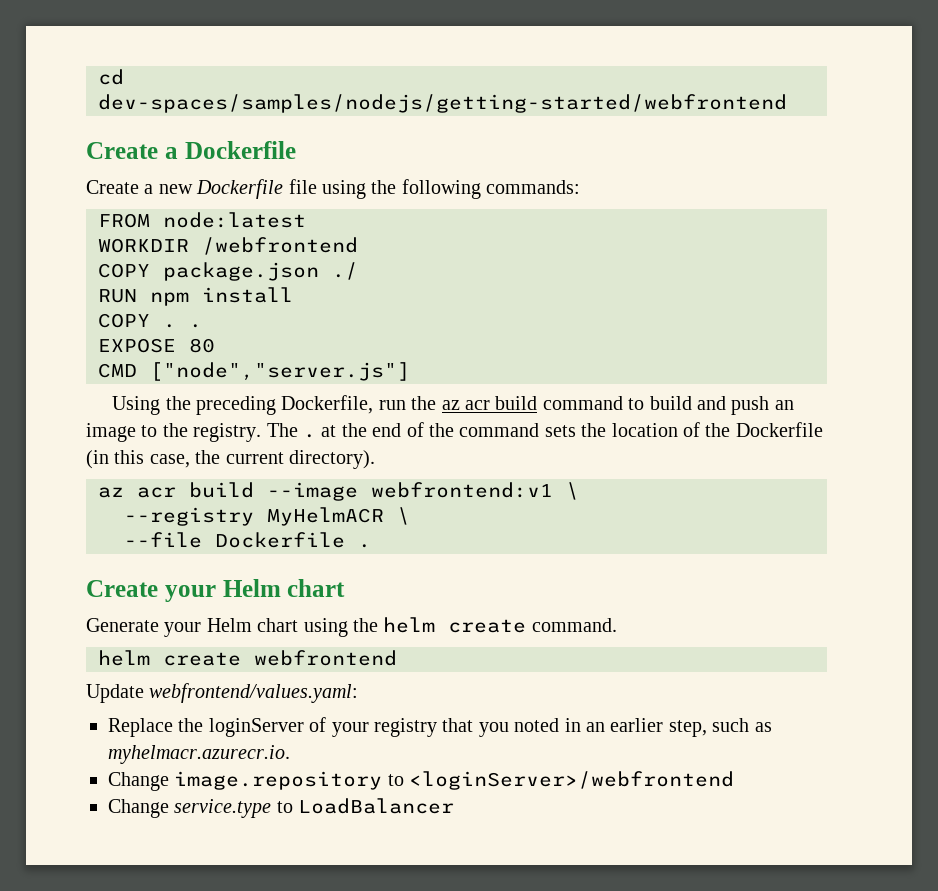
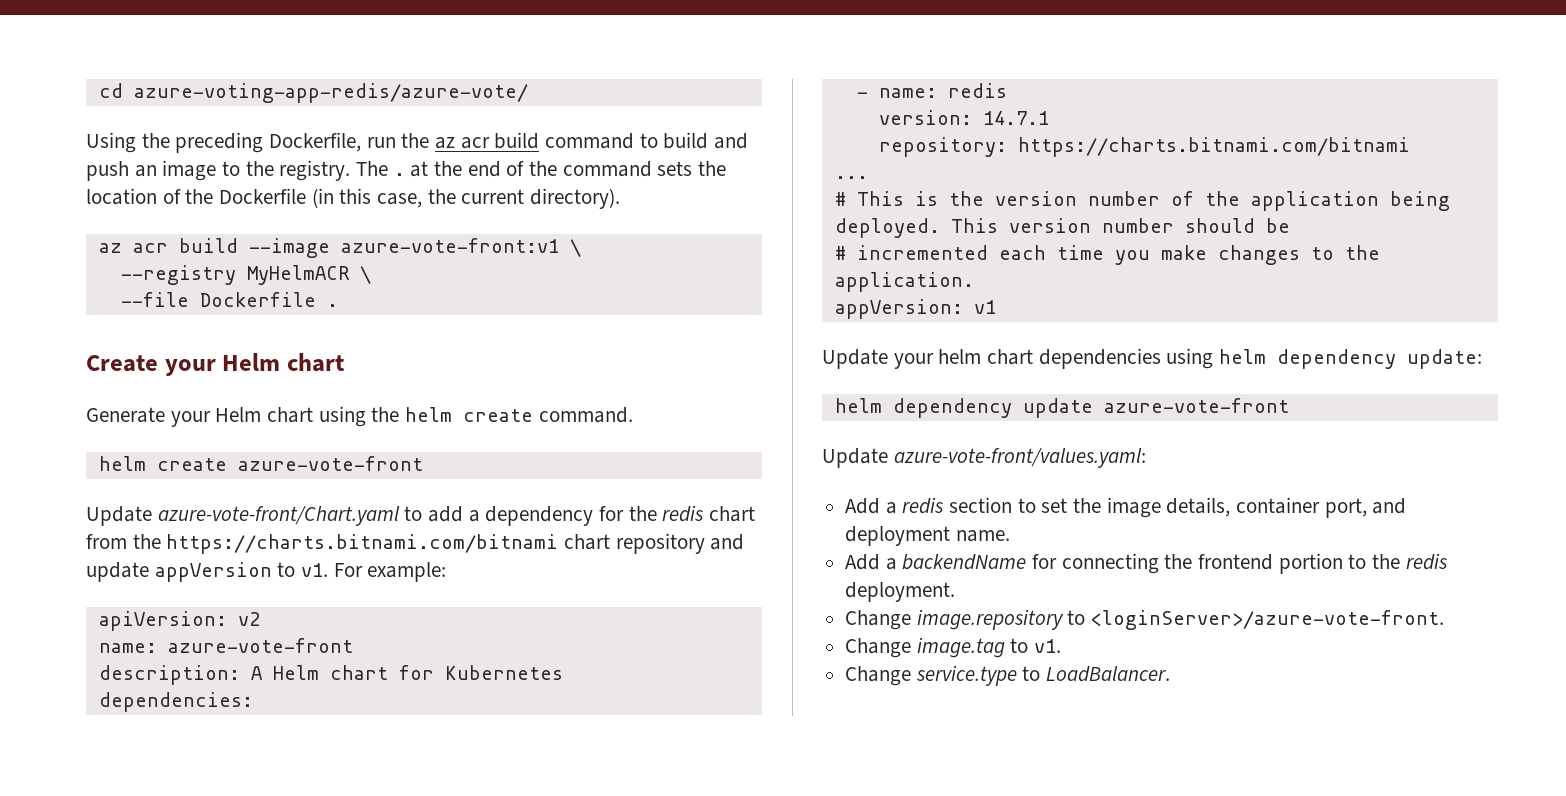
- cd dev-spaces/samples/nodejs/getting-started/webfrontend
- Create a Dockerfile
- Create a new Dockerfile file using the following commands:
- FROM node:latest
- WORKDIR /webfrontend
- COPY package.json ./
- RUN npm install
- COPY . .
- EXPOSE 80
- CMD ["node","server.js"]
+ cd azure-voting-app-redis/azure-vote/
- az acr build --image webfrontend:v1 \
+ az acr build --image azure-vote-front:v1 \
- helm create webfrontend
- Update webfrontend/values.yaml:
- Replace the loginServer of your registry that you noted in an earlier step, such as myhelmacr.azurecr.io.
- Change image.repository to <loginServer>/webfrontend
+ helm create azure-vote-front
+ Update azure-vote-front/Chart.yaml to add a dependency for the redis chart from the https://charts.bitnami.com/bitnami chart repository and update appVersion to v1. For example:
+ apiVersion: v2
+ name: azure-vote-front
+ description: A Helm chart for Kubernetes
+ dependencies:
+ - name: redis
+ version: 14.7.1
+ repository: https://charts.bitnami.com/bitnami
+ ...
+ # This is the version number of the application being deployed. This version number should be
+ # incremented each time you make changes to the application.
+ appVersion: v1
+ Update your helm chart dependencies using helm dependency update:
+ helm dependency update azure-vote-front
+ Update azure-vote-front/values.yaml:
+ Add a redis section to set the image details, container port, and deployment name.
+ Add a backendName for connecting the frontend portion to the redis deployment.
+ Change image.repository to <loginServer>/azure-vote-front.
+ Change image.tag to v1.
- Change service.type to LoadBalancer
+ Change service.type to LoadBalancer.

